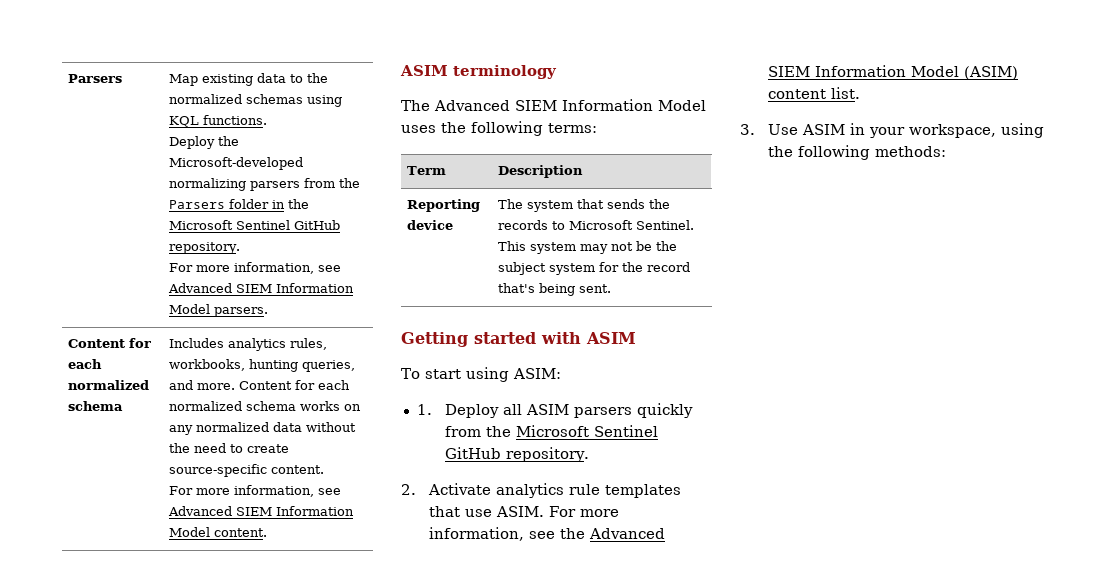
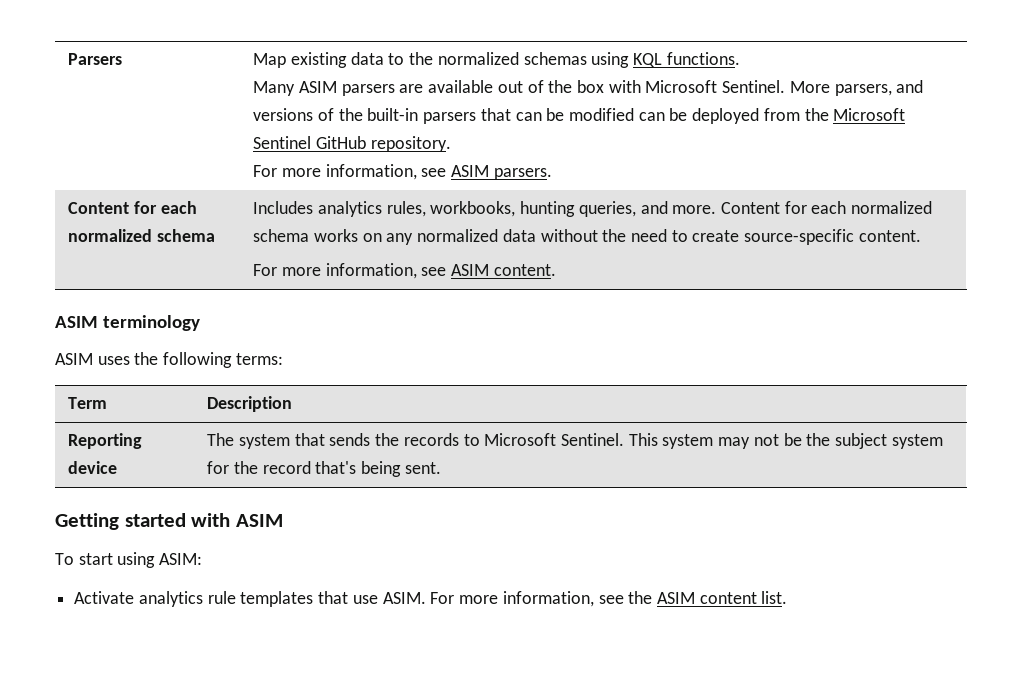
- Deploy the Microsoft-developed normalizing parsers from the Parsers folder in the Microsoft Sentinel GitHub repository.
+ Many ASIM parsers are available out of the box with Microsoft Sentinel. More parsers, and versions of the built-in parsers that can be modified can be deployed from the Microsoft Sentinel GitHub repository.
- For more information, see Advanced SIEM Information Model parsers.
+ For more information, see ASIM parsers.
  Content for each normalized schema | Includes analytics rules, workbooks, hunting queries, and more. Content for each normalized schema works on any normalized data without the need to create source-specific content.
- For more information, see Advanced SIEM Information Model content.
+ For more information, see ASIM content.
- The Advanced SIEM Information Model uses the following terms:
+ ASIM uses the following terms:
- 1. Deploy all ASIM parsers quickly from the Microsoft Sentinel GitHub repository.
- 2. Activate analytics rule templates that use ASIM.
+ Activate analytics rule templates that use ASIM.
- For more information, see the Advanced SIEM Information Model (ASIM) content list.
- 3. Use ASIM in your workspace, using the following methods:
+ For more information, see the ASIM content list.

